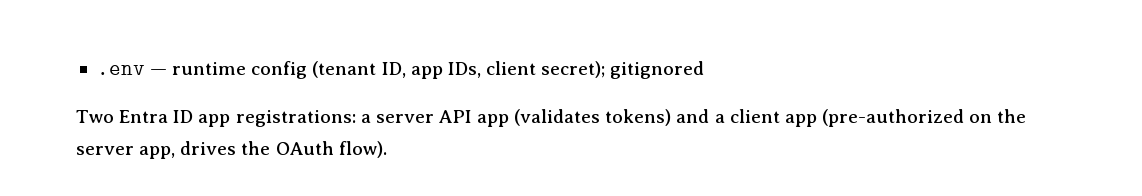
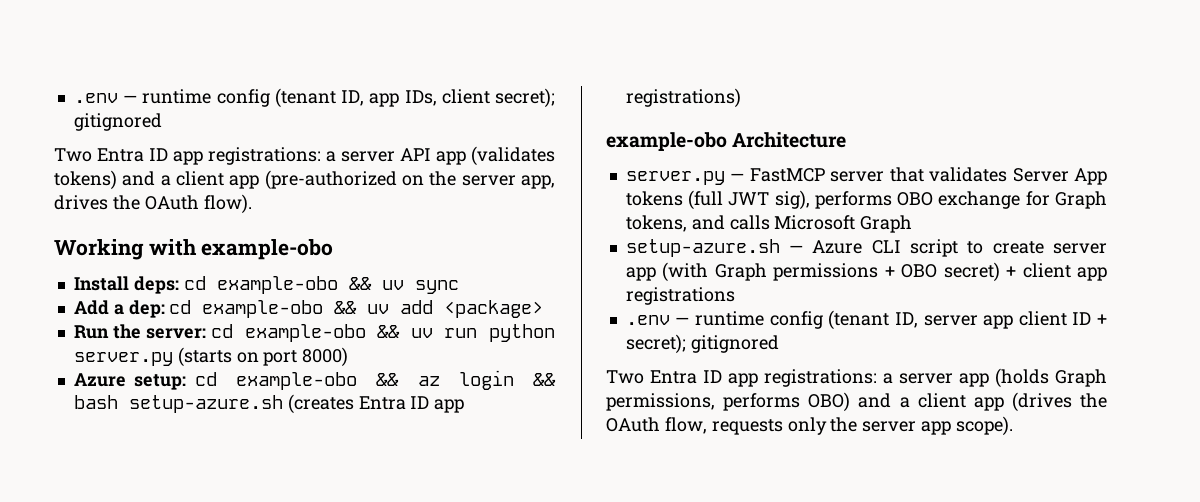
+ Working with example-obo
+ Install deps: cd example-obo && uv sync
+ Add a dep: cd example-obo && uv add <package>
+ Run the server: cd example-obo && uv run python server.py (starts on port 8000)
+ Azure setup: cd example-obo && az login && bash setup-azure.sh (creates Entra ID app registrations)
+ example-obo Architecture
+ server.py — FastMCP server that validates Server App tokens (full JWT sig), performs OBO exchange for Graph tokens, and calls Microsoft Graph
+ setup-azure.sh — Azure CLI script to create server app (with Graph permissions + OBO secret) + client app registrations
+ .env — runtime config (tenant ID, server app client ID + secret); gitignored
+ Two Entra ID app registrations: a server app (holds Graph permissions, performs OBO) and a client app (drives the OAuth flow, requests only the server app scope).

